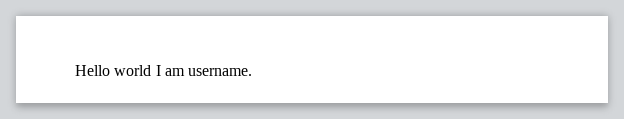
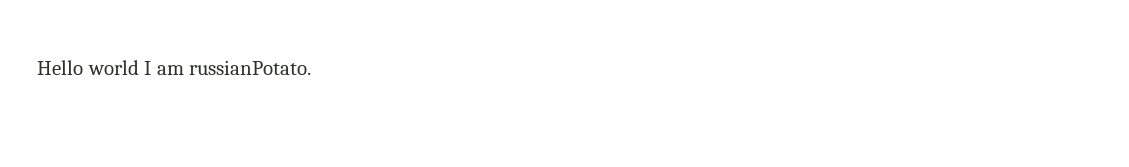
- Hello world I am username.
+ Hello world I am russianPotato.

